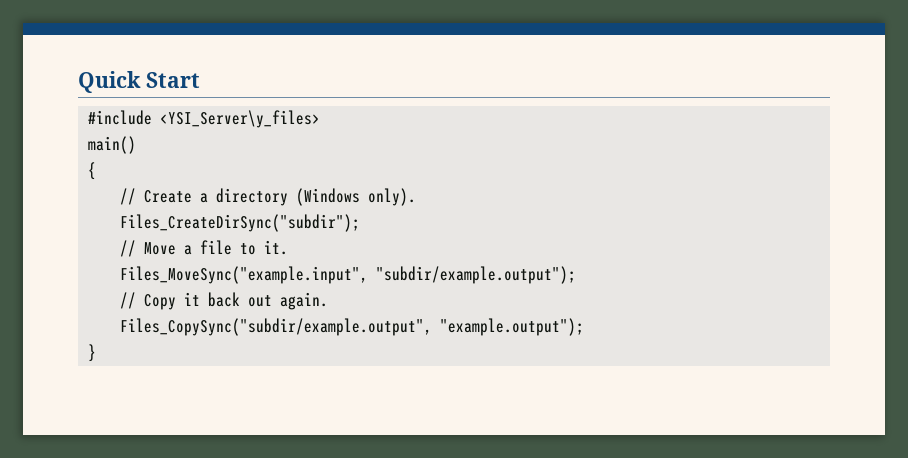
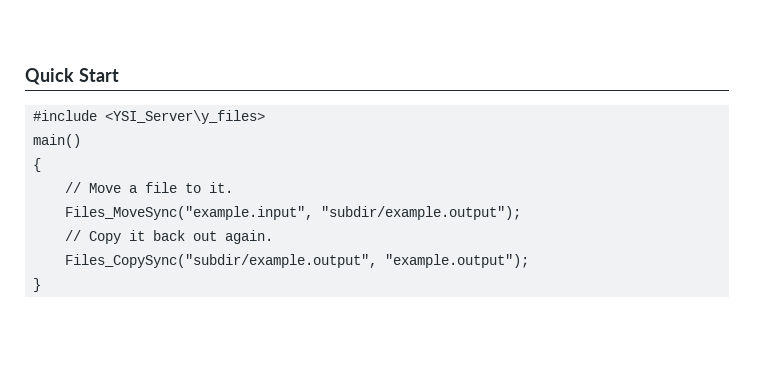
- // Create a directory (Windows only).
- Files_CreateDirSync("subdir");

